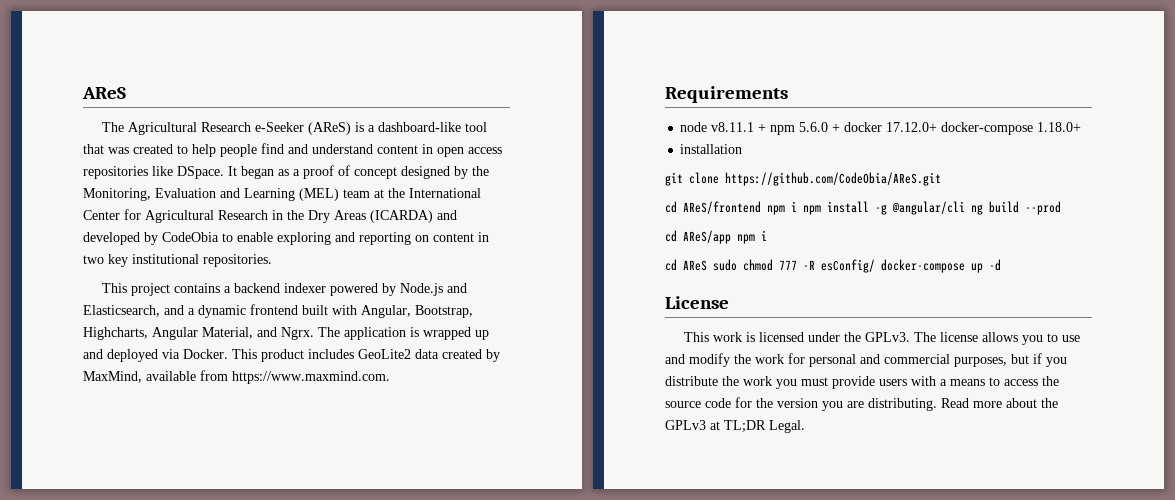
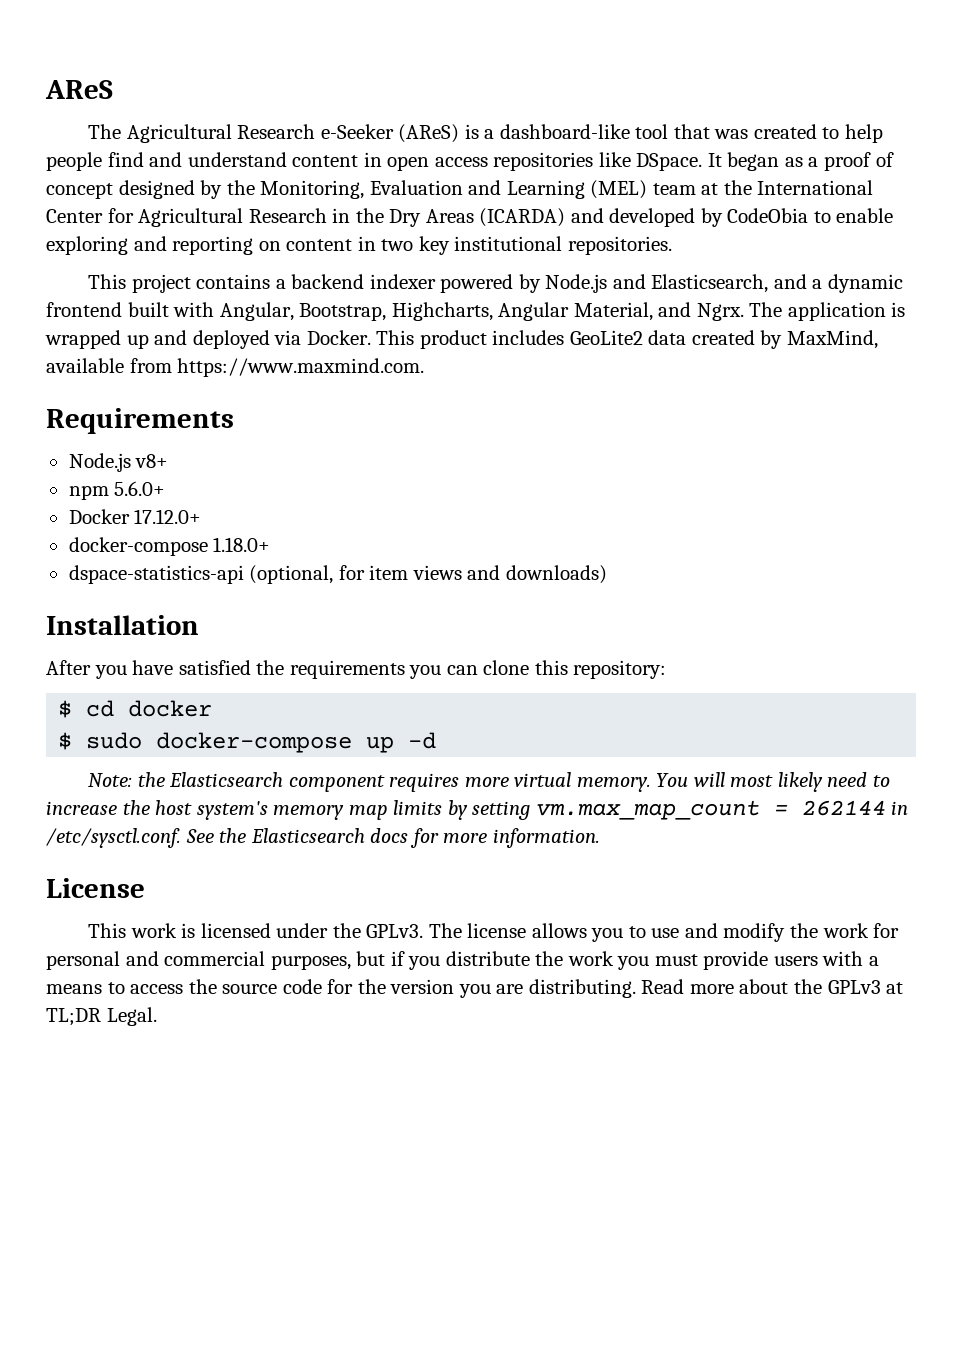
- node v8.11.1 + npm 5.6.0 + docker 17.12.0+ docker-compose 1.18.0+
+ Node.js v8+
+ npm 5.6.0+
+ Docker 17.12.0+
+ docker-compose 1.18.0+
- installation
- git clone https://github.com/CodeObia/AReS.git
- cd AReS/frontend npm i npm install -g @angular/cli ng build --prod
- cd AReS/app npm i
- cd AReS sudo chmod 777 -R esConfig/ docker-compose up -d
+ dspace-statistics-api (optional, for item views and downloads)
+ Installation
+ After you have satisfied the requirements you can clone this repository:
+ $ cd docker
+ $ sudo docker-compose up -d
+ Note: the Elasticsearch component requires more virtual memory. You will most likely need to increase the host system's memory map limits by setting vm.max_map_count = 262144 in /etc/sysctl.conf. See the Elasticsearch docs for more information.

